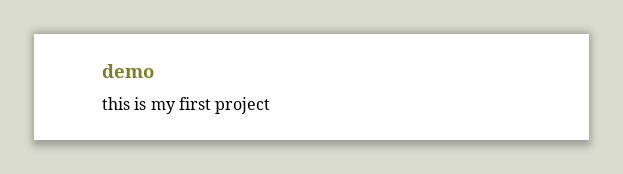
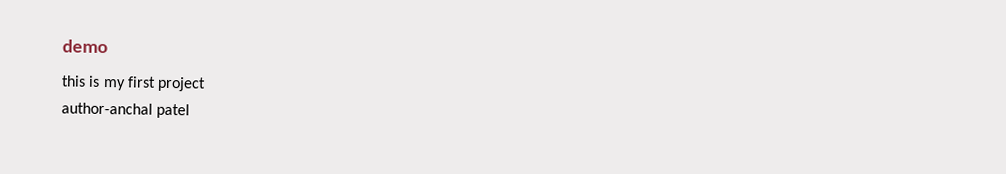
+ author-anchal patel

